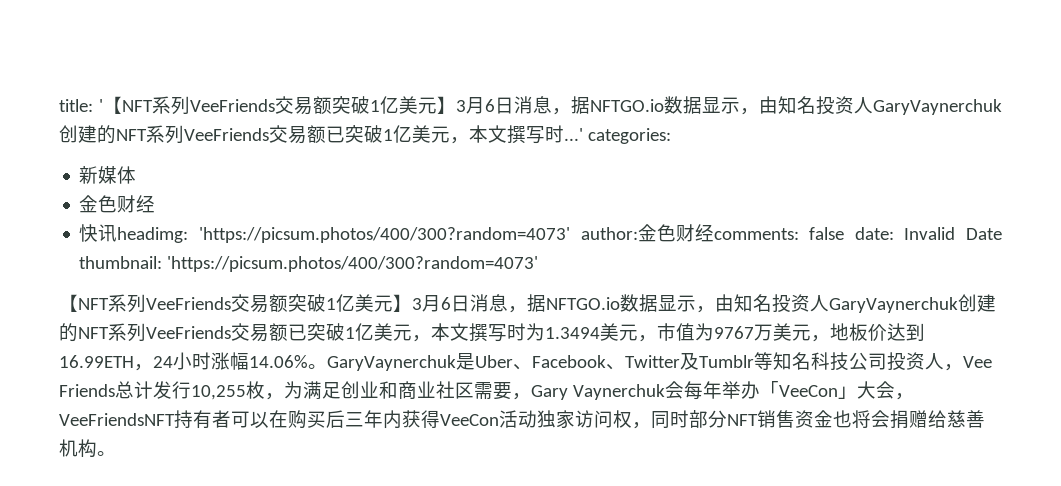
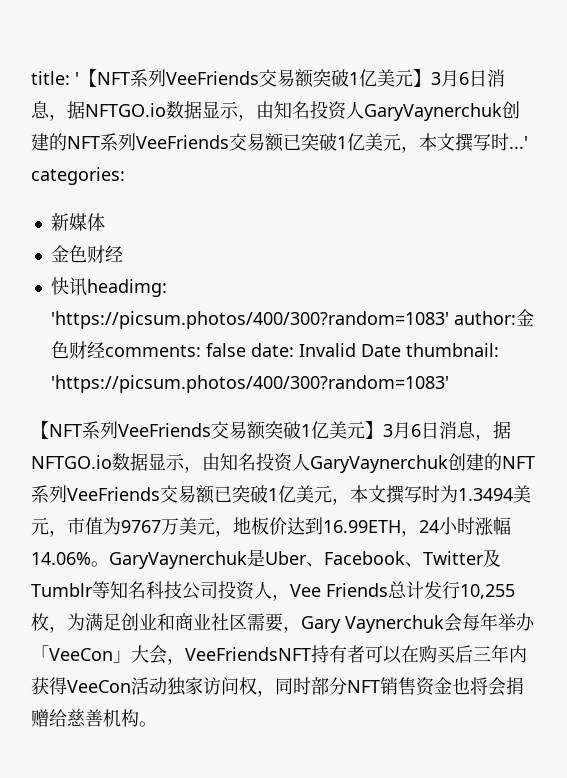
- 快讯headimg: 'https://picsum.photos/400/300?random=4073' author:金色财经comments: false date: Invalid Date thumbnail: 'https://picsum.photos/400/300?random=4073'
+ 快讯headimg: 'https://picsum.photos/400/300?random=1083' author:金色财经comments: false date: Invalid Date thumbnail: 'https://picsum.photos/400/300?random=1083'

